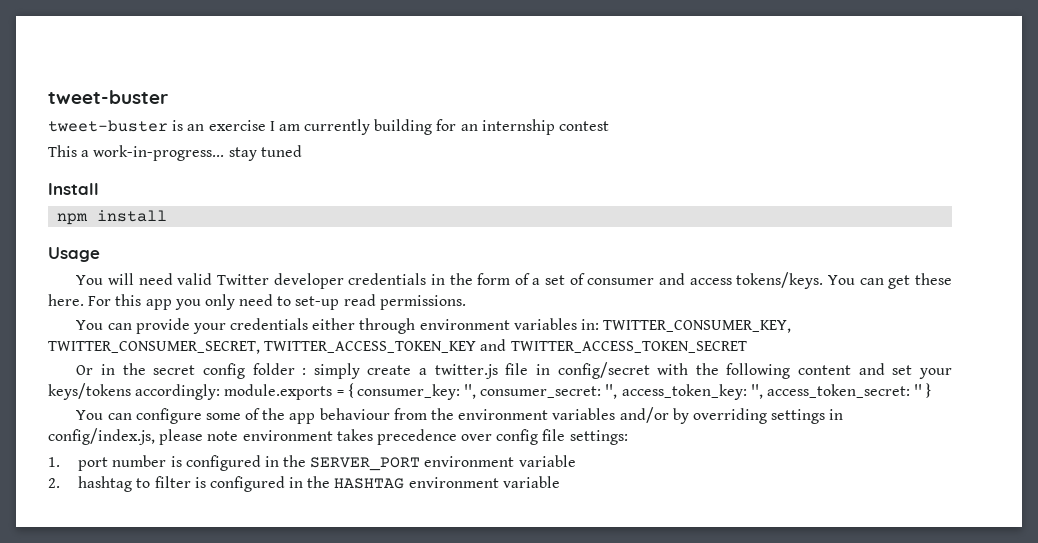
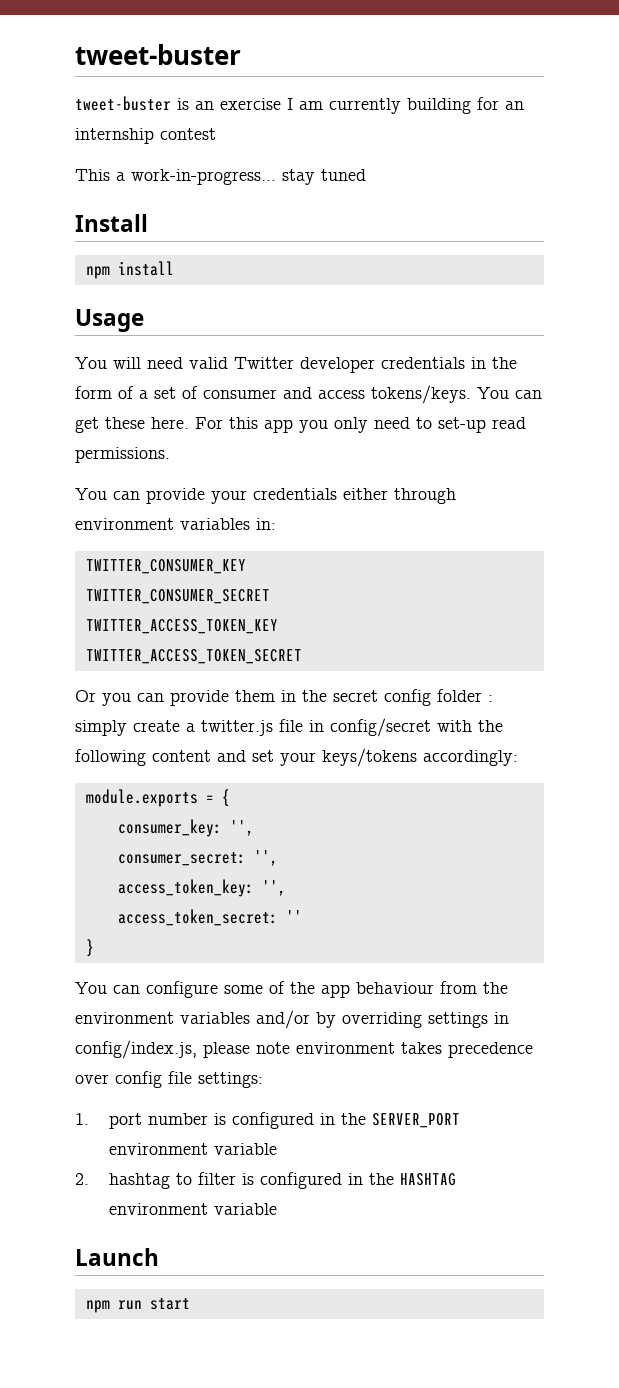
- You can provide your credentials either through environment variables in: TWITTER_CONSUMER_KEY, TWITTER_CONSUMER_SECRET, TWITTER_ACCESS_TOKEN_KEY and TWITTER_ACCESS_TOKEN_SECRET
+ You can provide your credentials either through environment variables in:
+ TWITTER_CONSUMER_KEY
+ TWITTER_CONSUMER_SECRET
+ TWITTER_ACCESS_TOKEN_KEY
+ TWITTER_ACCESS_TOKEN_SECRET
- Or in the secret config folder : simply create a twitter.js file in config/secret with the following content and set your keys/tokens accordingly: module.exports = { consumer_key: '', consumer_secret: '', access_token_key: '', access_token_secret: '' }
+ Or you can provide them in the secret config folder : simply create a twitter.js file in config/secret with the following content and set your keys/tokens accordingly:
+ module.exports = {
+ consumer_key: '',
+ consumer_secret: '',
+ access_token_key: '',
+ access_token_secret: ''
+ }
+ Launch
+ npm run start

